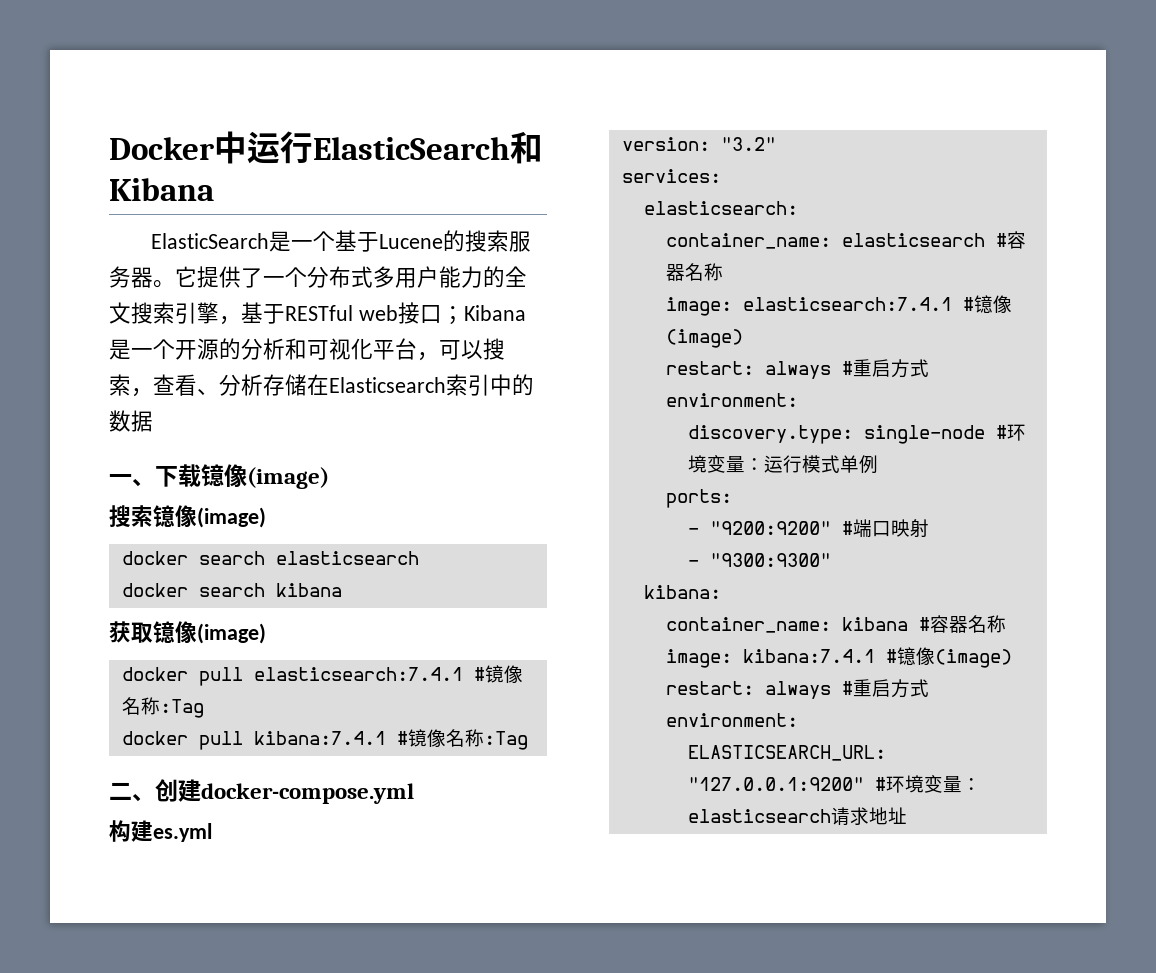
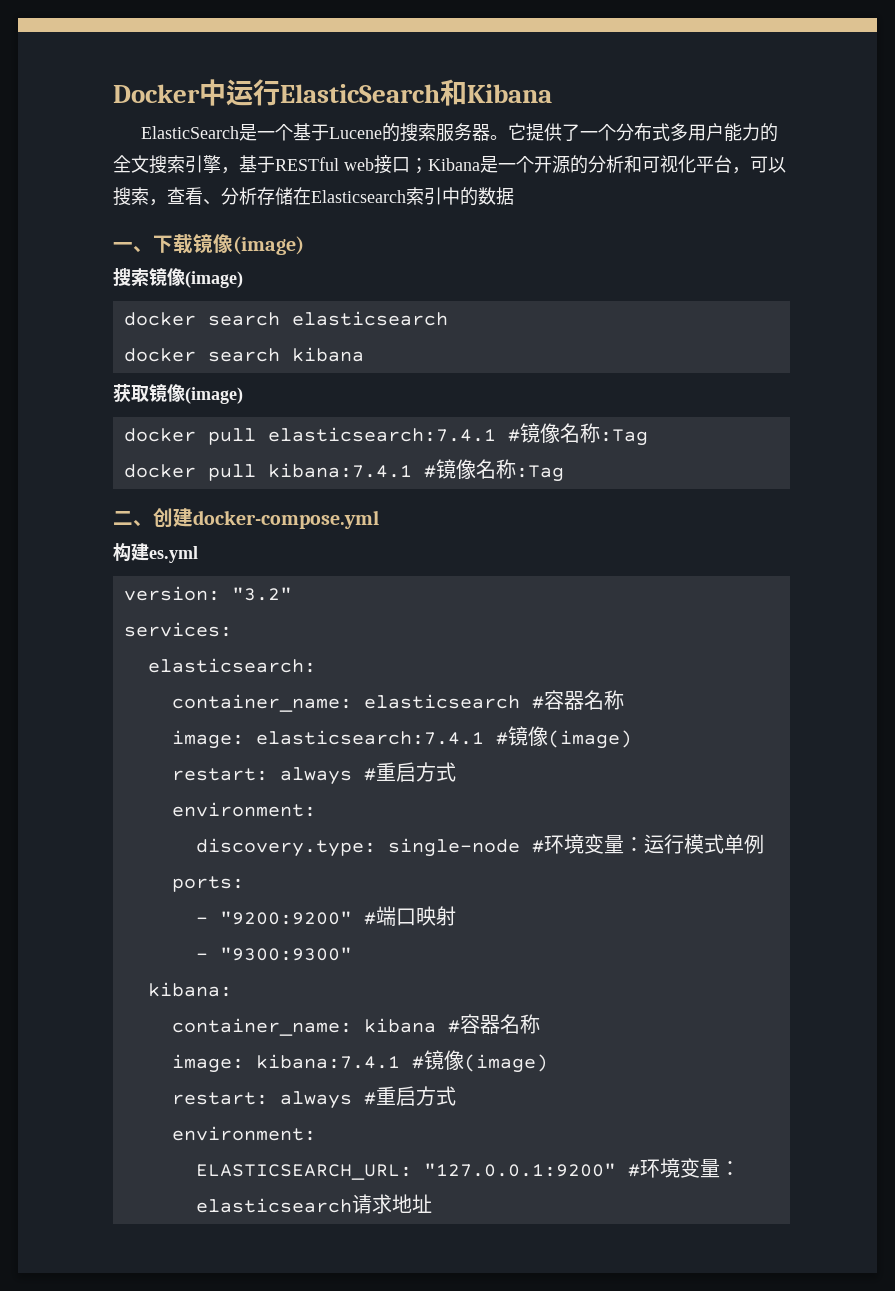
- 一、下载镱像(image)
+ 一、下载镜像(image)
- 搜索镱像(image)
+ 搜索镜像(image)
- 获取镱像(image)
+ 获取镜像(image)
- image: elasticsearch:7.4.1 #镱像(image)
+ image: elasticsearch:7.4.1 #镜像(image)
- image: kibana:7.4.1 #镱像(image)
+ image: kibana:7.4.1 #镜像(image)

